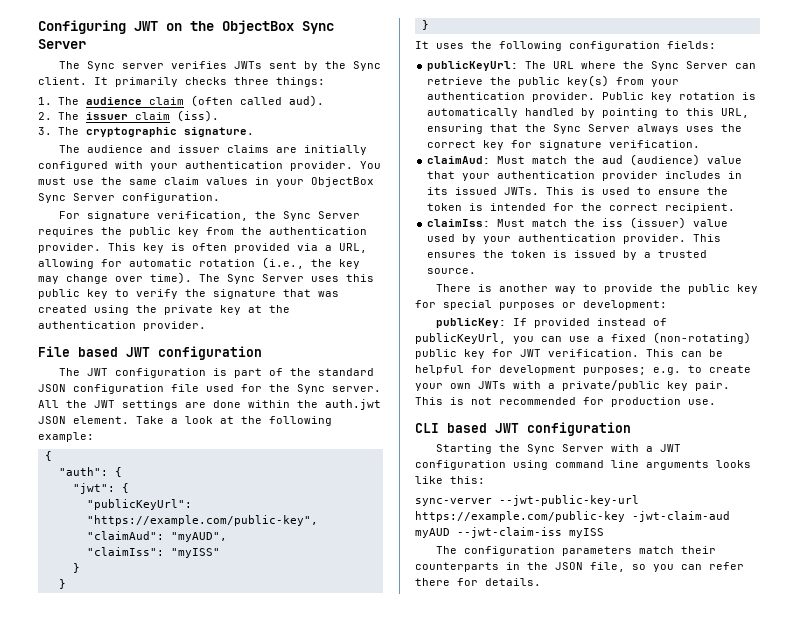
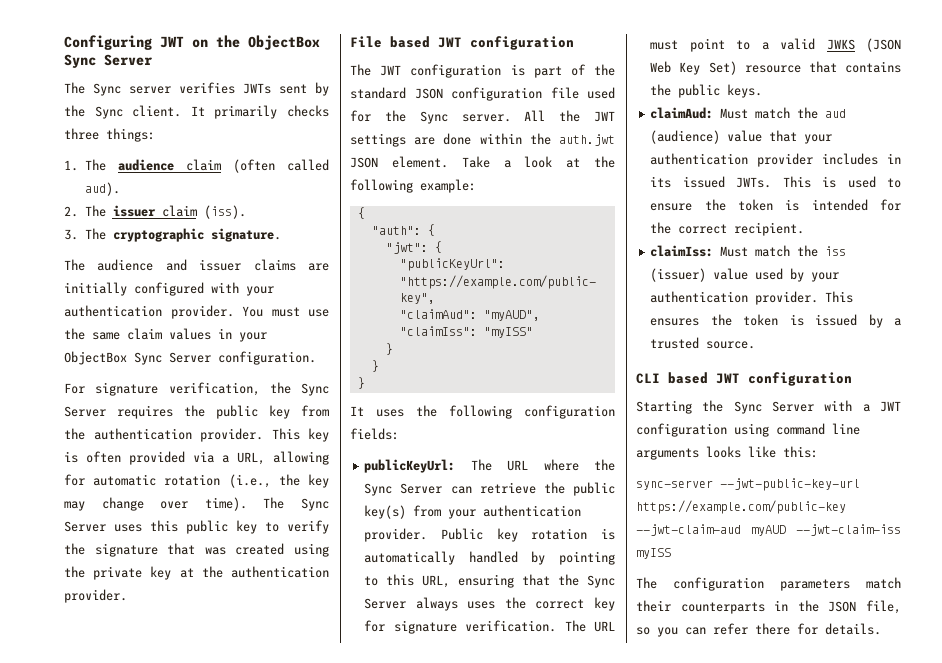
+ The URL must point to a valid JWKS (JSON Web Key Set) resource that contains the public keys.
- There is another way to provide the public key for special purposes or development:
- publicKey: If provided instead of publicKeyUrl, you can use a fixed (non-rotating) public key for JWT verification. This can be helpful for development purposes; e.g. to create your own JWTs with a private/public key pair. This is not recommended for production use.
- sync-verver --jwt-public-key-url https://example.com/public-key -jwt-claim-aud myAUD --jwt-claim-iss myISS
+ sync-server --jwt-public-key-url https://example.com/public-key --jwt-claim-aud myAUD --jwt-claim-iss myISS

